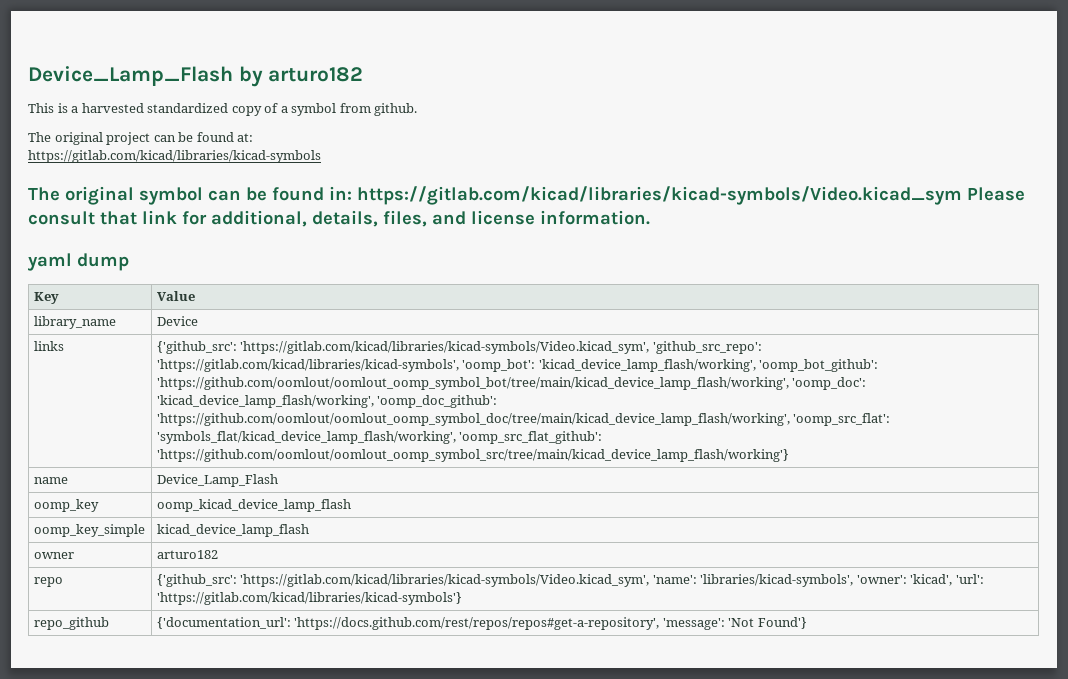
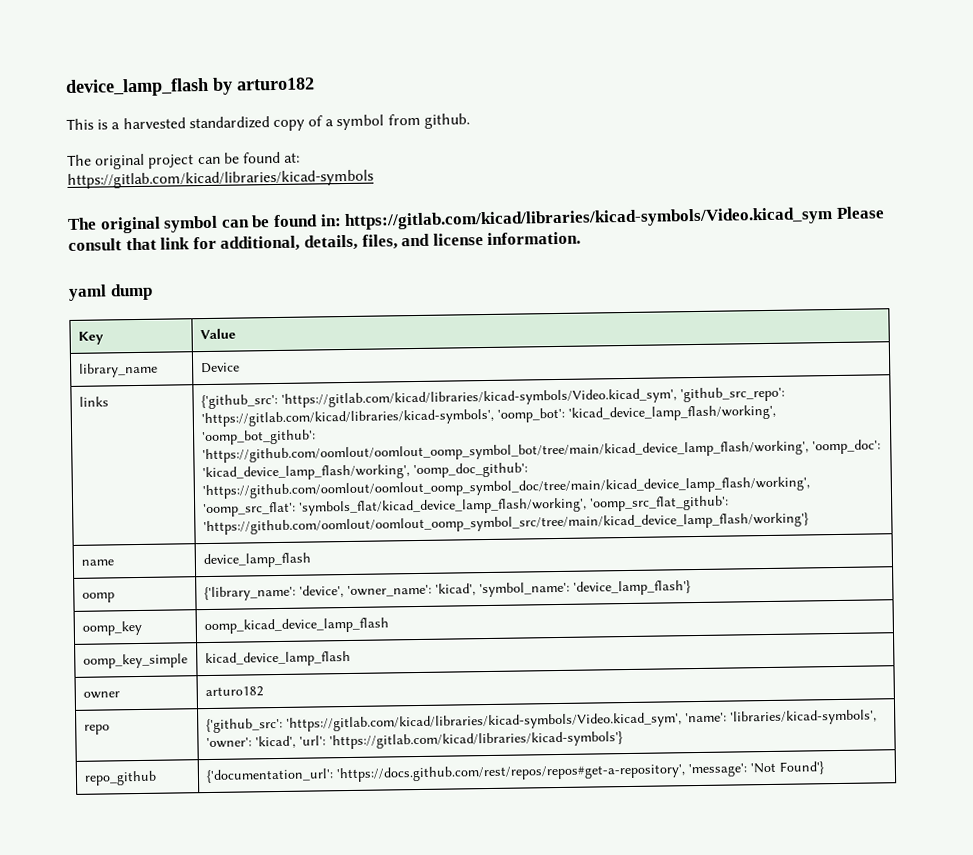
- Device_Lamp_Flash by arturo182
+ device_lamp_flash by arturo182
- name | Device_Lamp_Flash
+ name | device_lamp_flash
+ oomp | {'library_name': 'device', 'owner_name': 'kicad', 'symbol_name': 'device_lamp_flash'}

